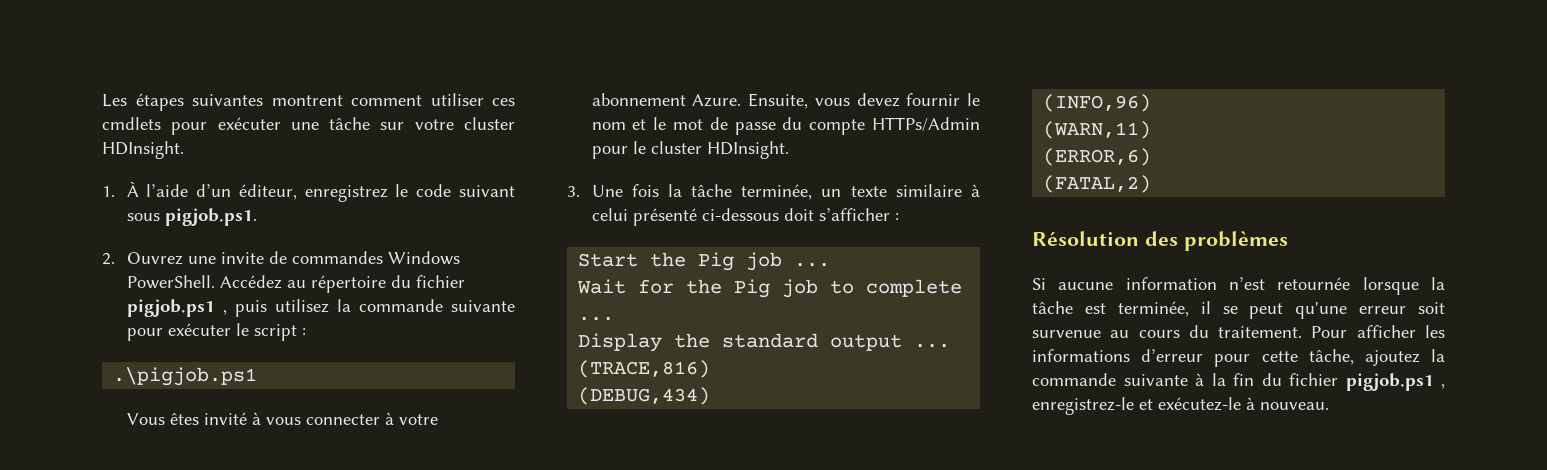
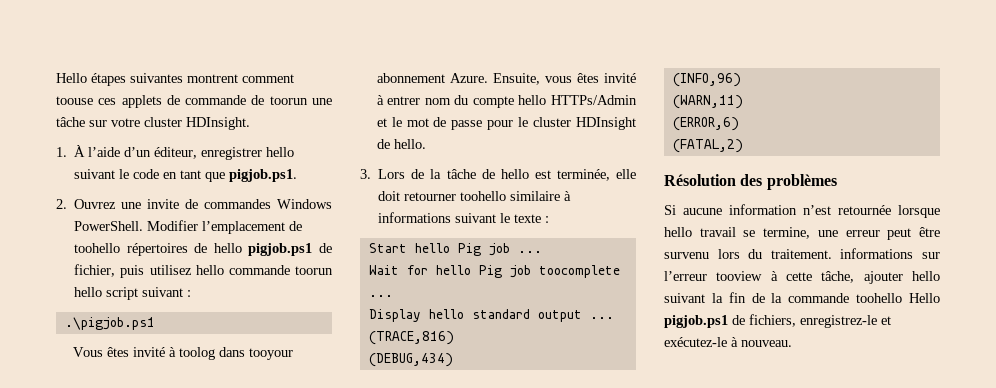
- Les étapes suivantes montrent comment utiliser ces cmdlets pour exécuter une tâche sur votre cluster HDInsight.
+ Hello étapes suivantes montrent comment toouse ces applets de commande de toorun une tâche sur votre cluster HDInsight.
- 1. À l’aide d’un éditeur, enregistrez le code suivant sous pigjob.ps1.
+ 1. À l’aide d’un éditeur, enregistrer hello suivant le code en tant que pigjob.ps1.
- Accédez au répertoire du fichier pigjob.ps1 , puis utilisez la commande suivante pour exécuter le script :
+ Modifier l’emplacement de toohello répertoires de hello pigjob.ps1 de fichier, puis utilisez hello commande toorun hello script suivant :
- Vous êtes invité à vous connecter à votre abonnement Azure. Ensuite, vous devez fournir le nom et le mot de passe du compte HTTPs/Admin pour le cluster HDInsight.
- 3. Une fois la tâche terminée, un texte similaire à celui présenté ci-dessous doit s’afficher :
+ Vous êtes invité à toolog dans tooyour abonnement Azure. Ensuite, vous êtes invité à entrer nom du compte hello HTTPs/Admin et le mot de passe pour le cluster HDInsight de hello.
+ 3. Lors de la tâche de hello est terminée, elle doit retourner toohello similaire à informations suivant le texte :
- Start the Pig job ...
+ Start hello Pig job ...
- Wait for the Pig job to complete ...
+ Wait for hello Pig job toocomplete ...
- Display the standard output ...
+ Display hello standard output ...
- Si aucune information n’est retournée lorsque la tâche est terminée, il se peut qu'une erreur soit survenue au cours du traitement. Pour afficher les informations d’erreur pour cette tâche, ajoutez la commande suivante à la fin du fichier pigjob.ps1 , enregistrez-le et exécutez-le à nouveau.
+ Si aucune information n’est retournée lorsque hello travail se termine, une erreur peut être survenu lors du traitement. informations sur l’erreur tooview à cette tâche, ajouter hello suivant la fin de la commande toohello Hello pigjob.ps1 de fichiers, enregistrez-le et exécutez-le à nouveau.

